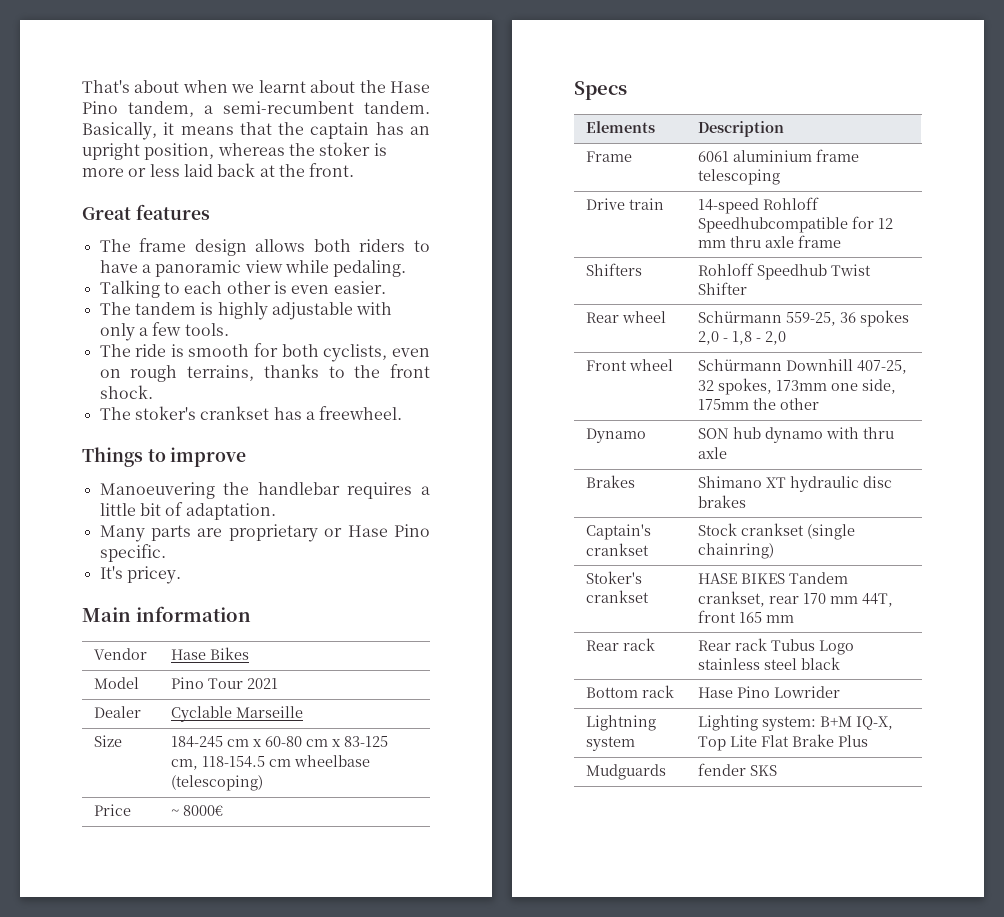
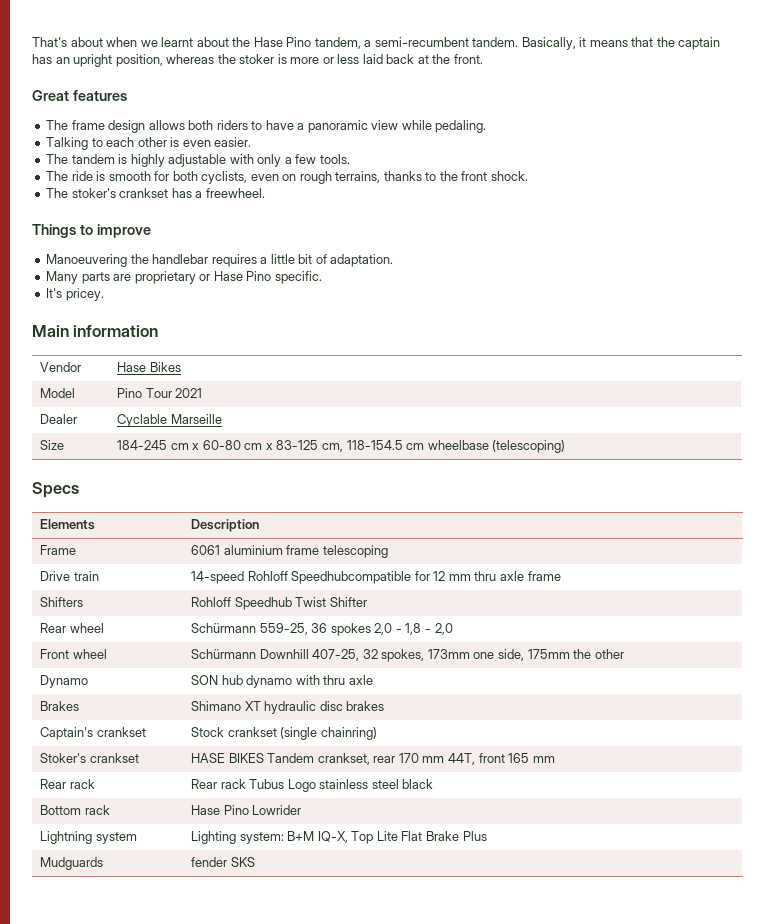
- Price | ~ 8000€

